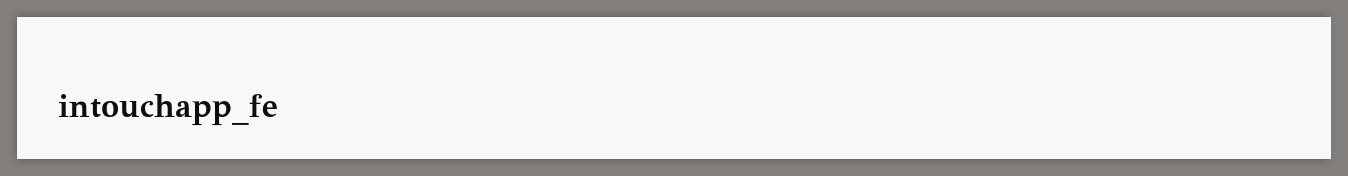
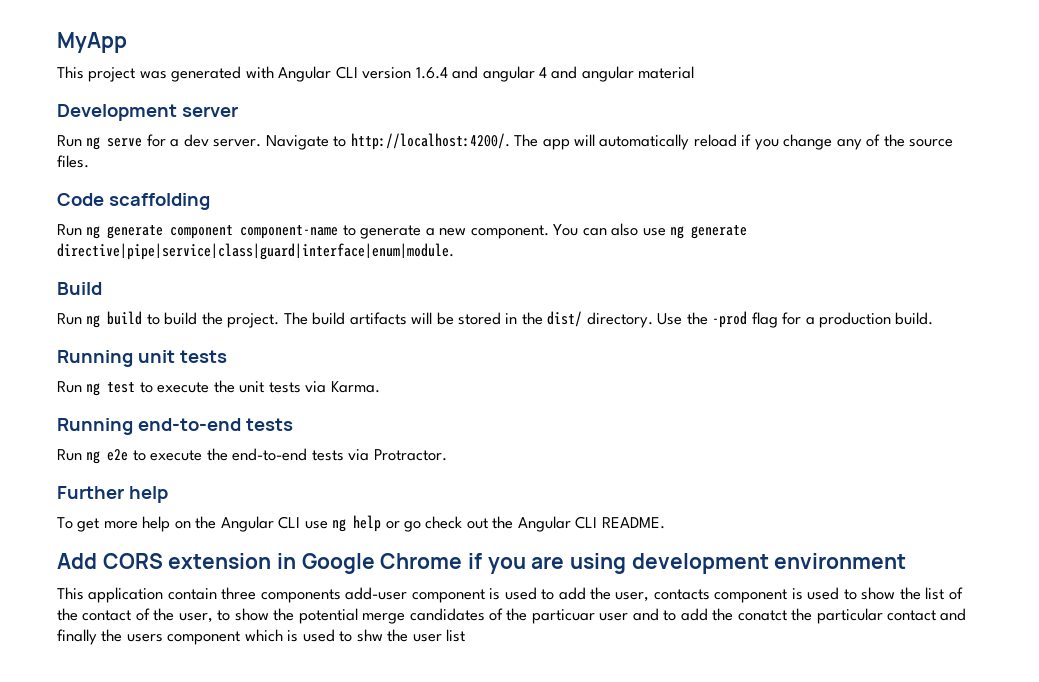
- intouchapp_fe
+ MyApp
+ This project was generated with Angular CLI version 1.6.4 and angular 4 and angular material
+ Development server
+ Run ng serve for a dev server. Navigate to http://localhost:4200/. The app will automatically reload if you change any of the source files.
+ Code scaffolding
+ Run ng generate component component-name to generate a new component. You can also use ng generate directive|pipe|service|class|guard|interface|enum|module.
+ Build
+ Run ng build to build the project. The build artifacts will be stored in the dist/ directory. Use the -prod flag for a production build.
+ Running unit tests
+ Run ng test to execute the unit tests via Karma.
+ Running end-to-end tests
+ Run ng e2e to execute the end-to-end tests via Protractor.
+ Further help
+ To get more help on the Angular CLI use ng help or go check out the Angular CLI README.
+ Add CORS extension in Google Chrome if you are using development environment
+ This application contain three components add-user component is used to add the user, contacts component is used to show the list of the contact of the user, to show the potential merge candidates of the particuar user and to add the conatct the particular contact and finally the users component which is used to shw the user list

